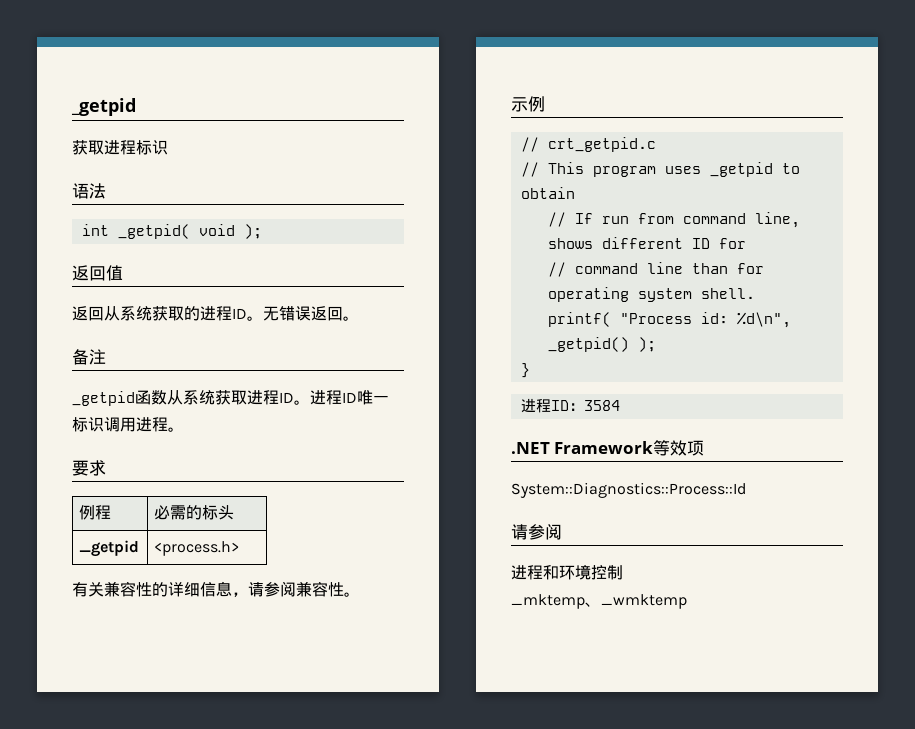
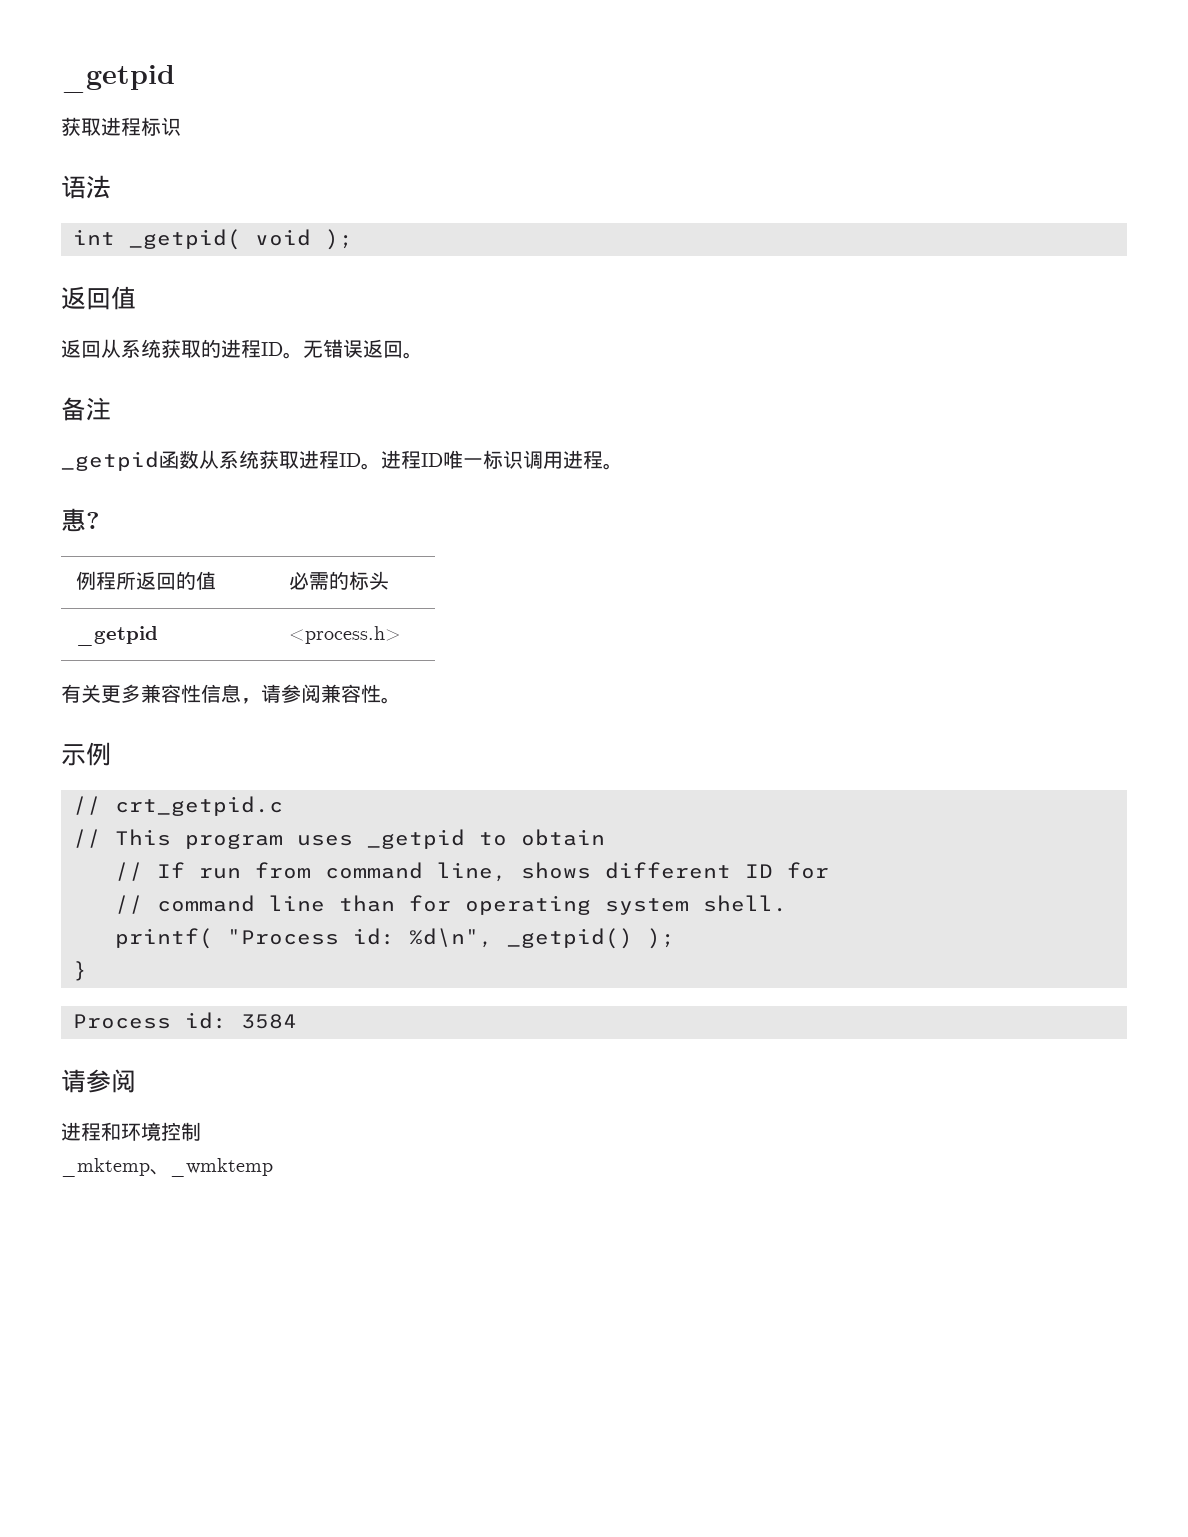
- 要求
+ 惠?
- 例程 | 必需的标头
+ 例程所返回的值 | 必需的标头
- 有关兼容性的详细信息，请参阅兼容性。
+ 有关更多兼容性信息，请参阅兼容性。
- 进程ID：3584
+ Process id: 3584
- .NET Framework等效项
- System::Diagnostics::Process::Id

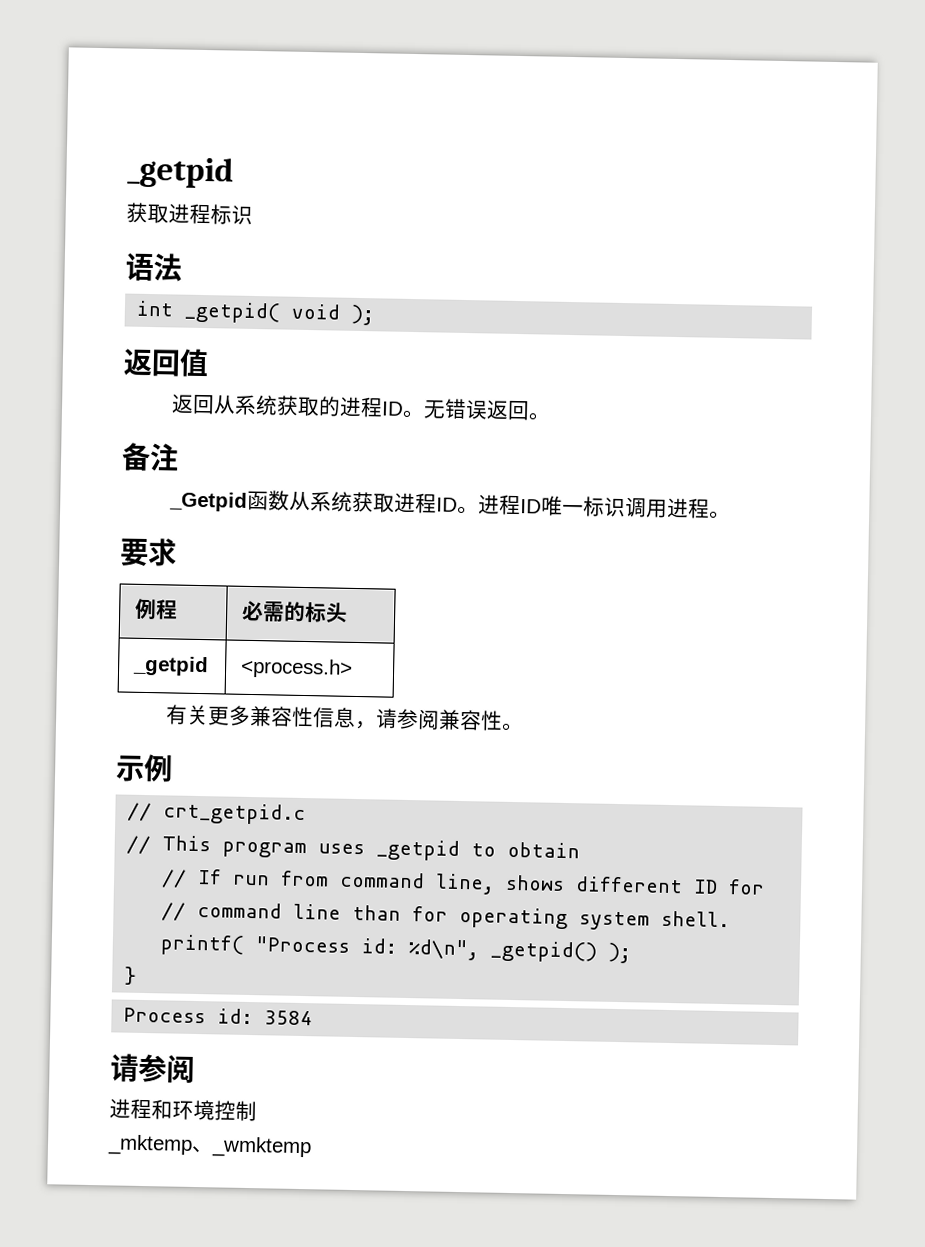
- _getpid函数从系统获取进程ID。
+ _Getpid函数从系统获取进程ID。
- 惠?
+ 要求
- 例程所返回的值 | 必需的标头
+ 例程 | 必需的标头

